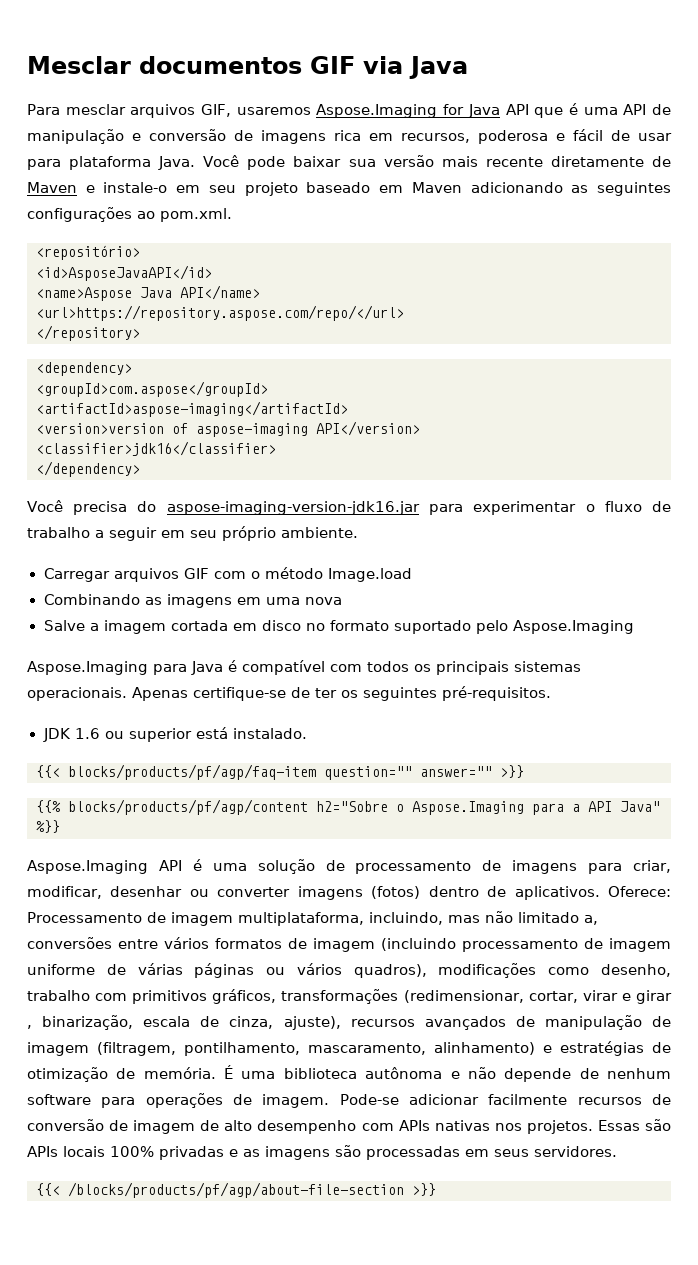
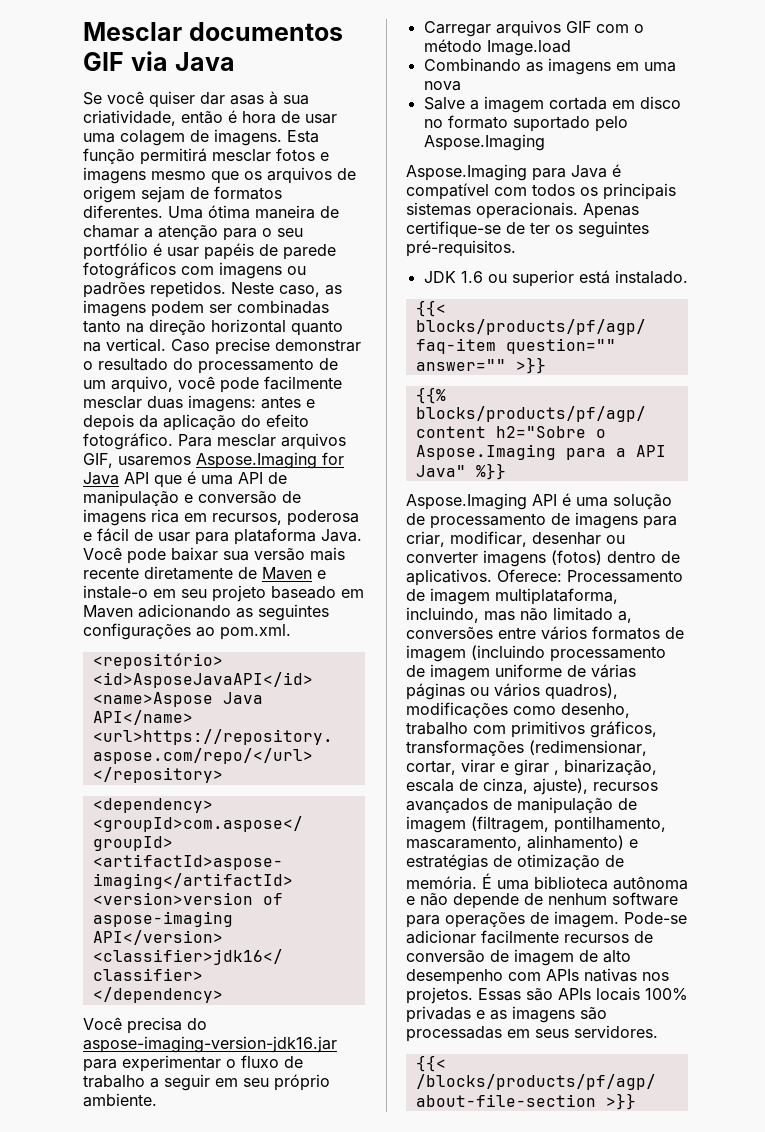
+ Se você quiser dar asas à sua criatividade, então é hora de usar uma colagem de imagens. Esta função permitirá mesclar fotos e imagens mesmo que os arquivos de origem sejam de formatos diferentes. Uma ótima maneira de chamar a atenção para o seu portfólio é usar papéis de parede fotográficos com imagens ou padrões repetidos. Neste caso, as imagens podem ser combinadas tanto na direção horizontal quanto na vertical. Caso precise demonstrar o resultado do processamento de um arquivo, você pode facilmente mesclar duas imagens: antes e depois da aplicação do efeito fotográfico.

